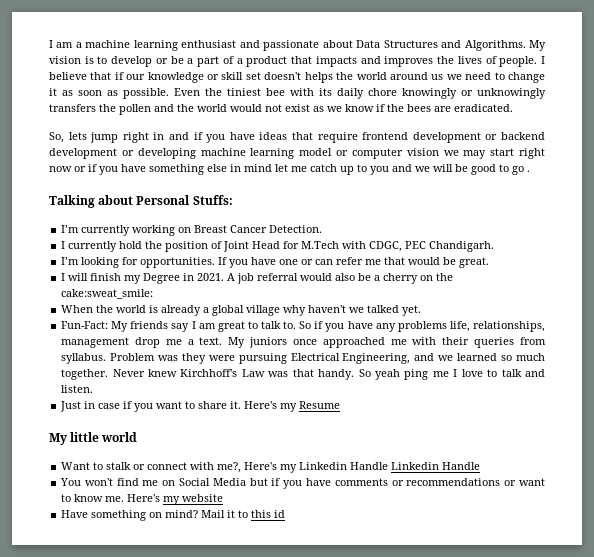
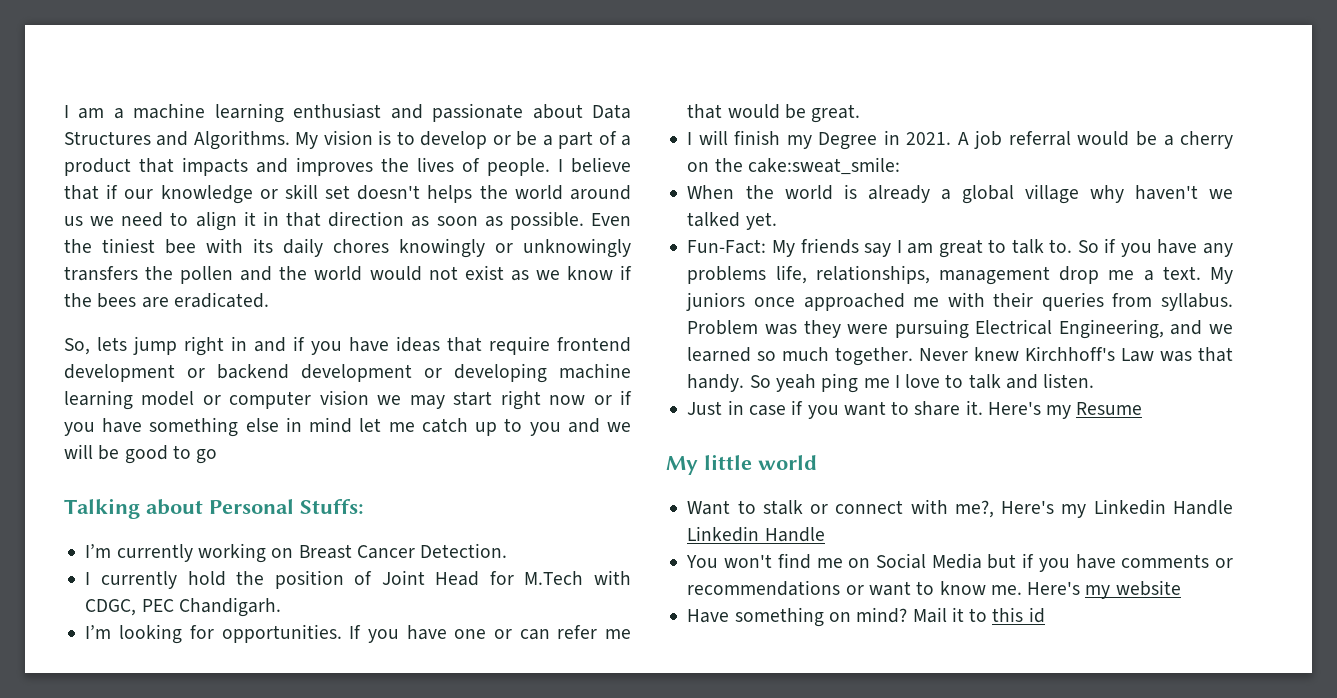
- I believe that if our knowledge or skill set doesn't helps the world around us we need to change it as soon as possible.
+ I believe that if our knowledge or skill set doesn't helps the world around us we need to align it in that direction as soon as possible.
- Even the tiniest bee with its daily chore knowingly or unknowingly transfers the pollen and the world would not exist as we know if the bees are eradicated.
+ Even the tiniest bee with its daily chores knowingly or unknowingly transfers the pollen and the world would not exist as we know if the bees are eradicated.
- So, lets jump right in and if you have ideas that require frontend development or backend development or developing machine learning model or computer vision we may start right now or if you have something else in mind let me catch up to you and we will be good to go .
+ So, lets jump right in and if you have ideas that require frontend development or backend development or developing machine learning model or computer vision we may start right now or if you have something else in mind let me catch up to you and we will be good to go
- A job referral would also be a cherry on the cake:sweat_smile:
+ A job referral would be a cherry on the cake:sweat_smile:

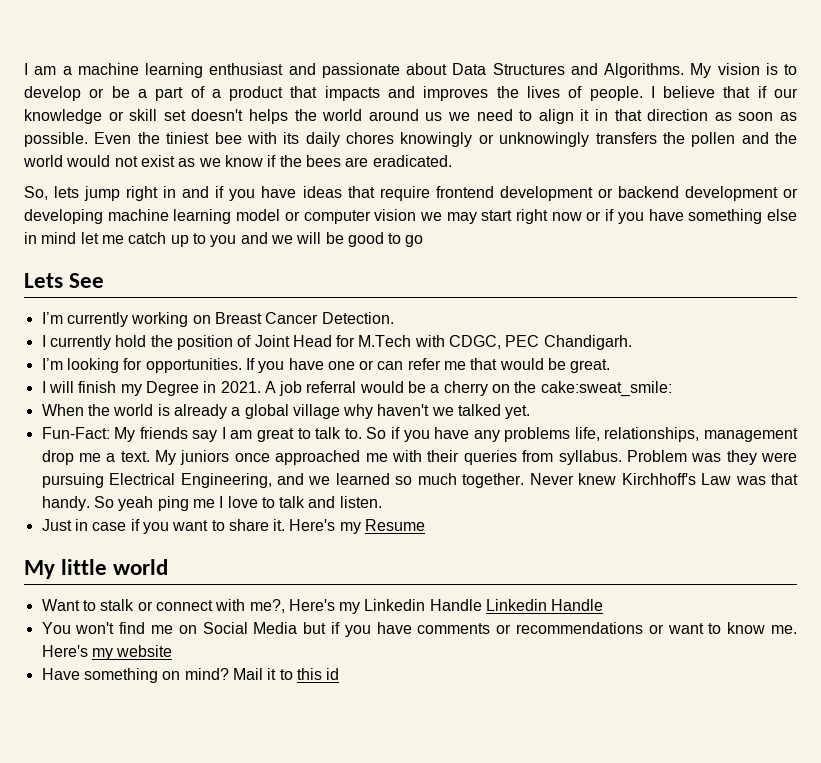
- Talking about Personal Stuffs:
+ Lets See

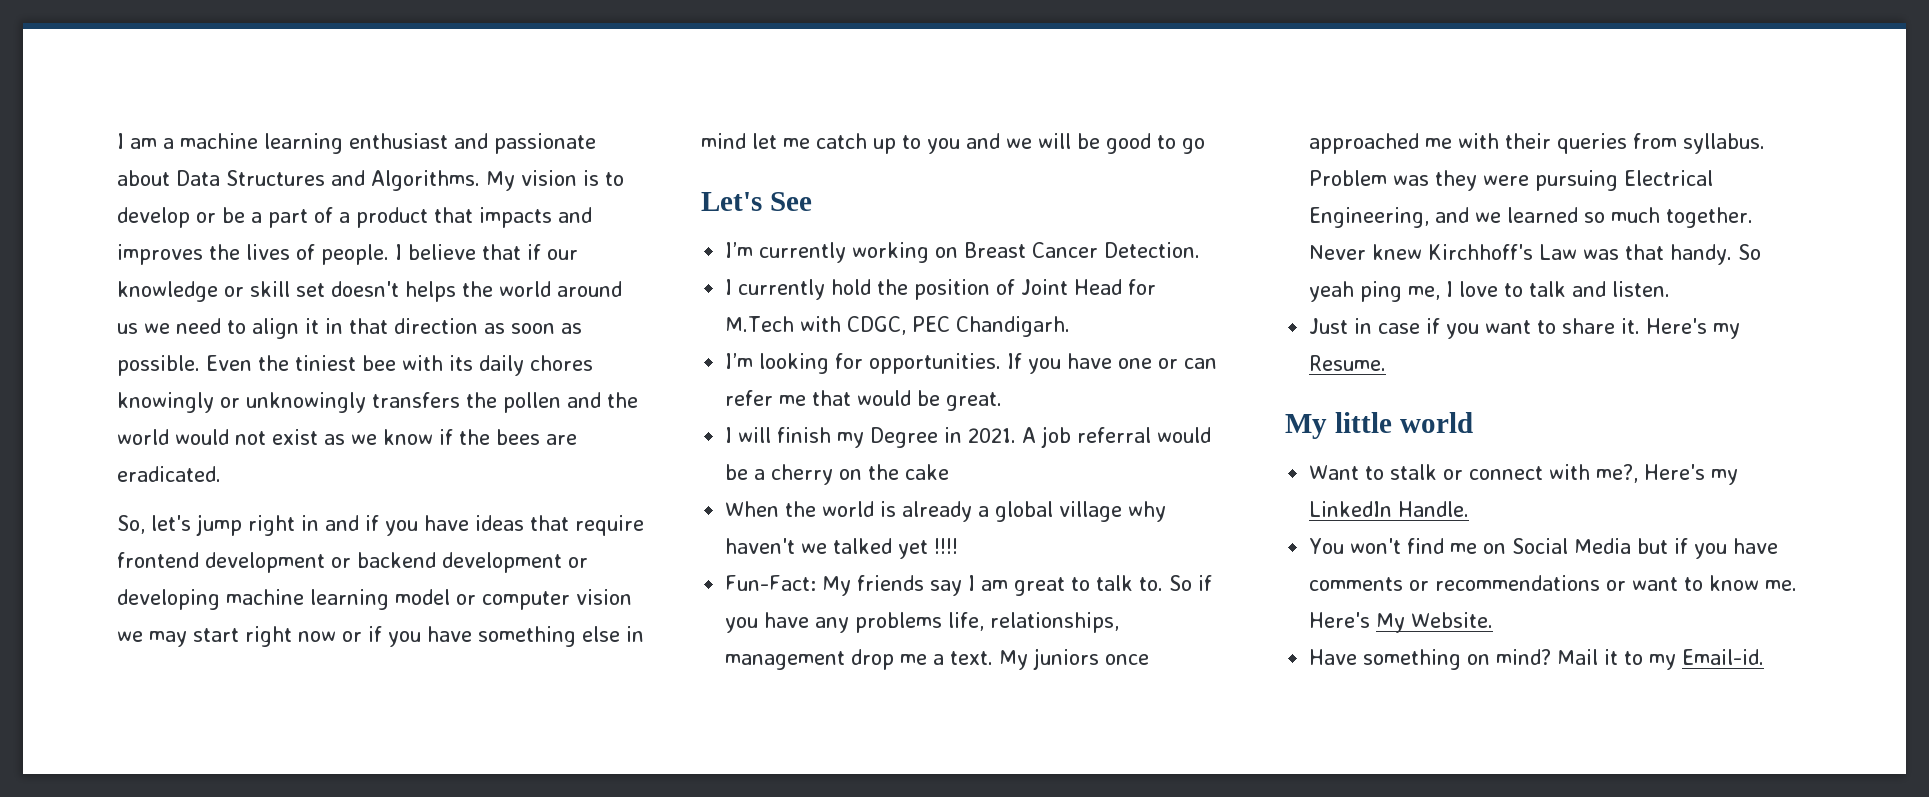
- So, lets jump right in and if you have ideas that require frontend development or backend development or developing machine learning model or computer vision we may start right now or if you have something else in mind let me catch up to you and we will be good to go
+ So, let's jump right in and if you have ideas that require frontend development or backend development or developing machine learning model or computer vision we may start right now or if you have something else in mind let me catch up to you and we will be good to go
- Lets See
+ Let's See
- A job referral would be a cherry on the cake:sweat_smile:
+ A job referral would be a cherry on the cake
- When the world is already a global village why haven't we talked yet.
+ When the world is already a global village why haven't we talked yet !!!!
- So yeah ping me I love to talk and listen.
+ So yeah ping me, I love to talk and listen.
- Here's my Resume
+ Here's my Resume.
- Want to stalk or connect with me?, Here's my Linkedin Handle Linkedin Handle
+ Want to stalk or connect with me?, Here's my LinkedIn Handle.
- Here's my website
+ Here's My Website.
- Mail it to this id
+ Mail it to my Email-id.

